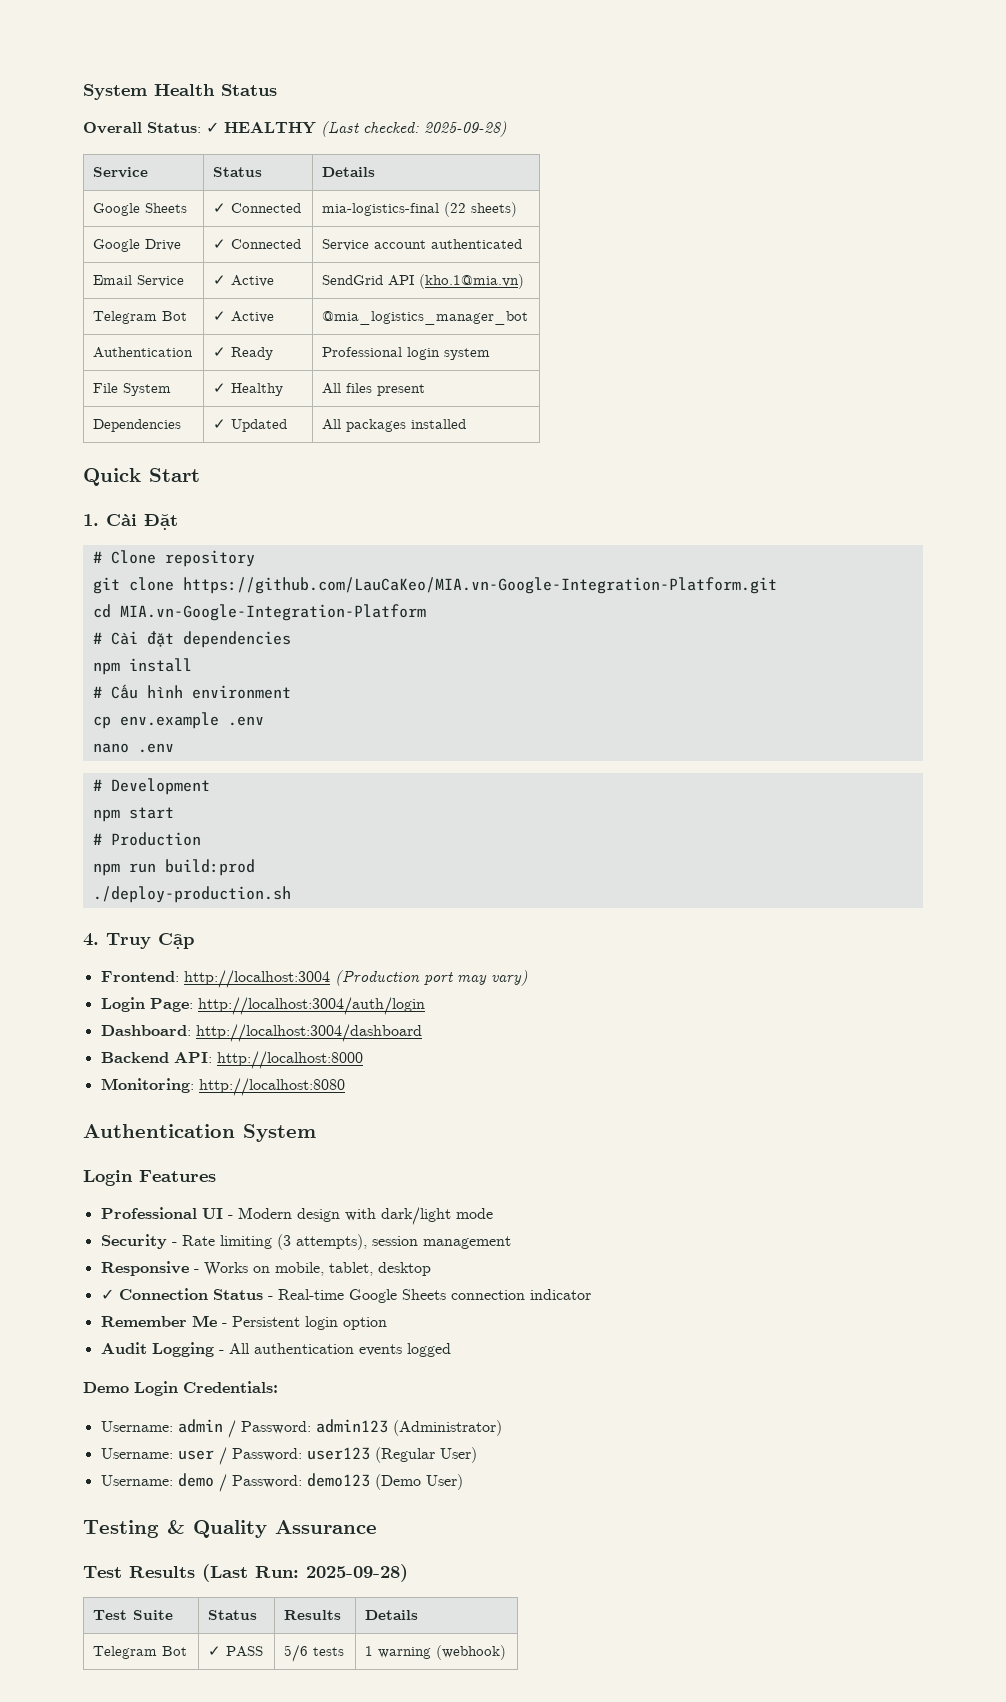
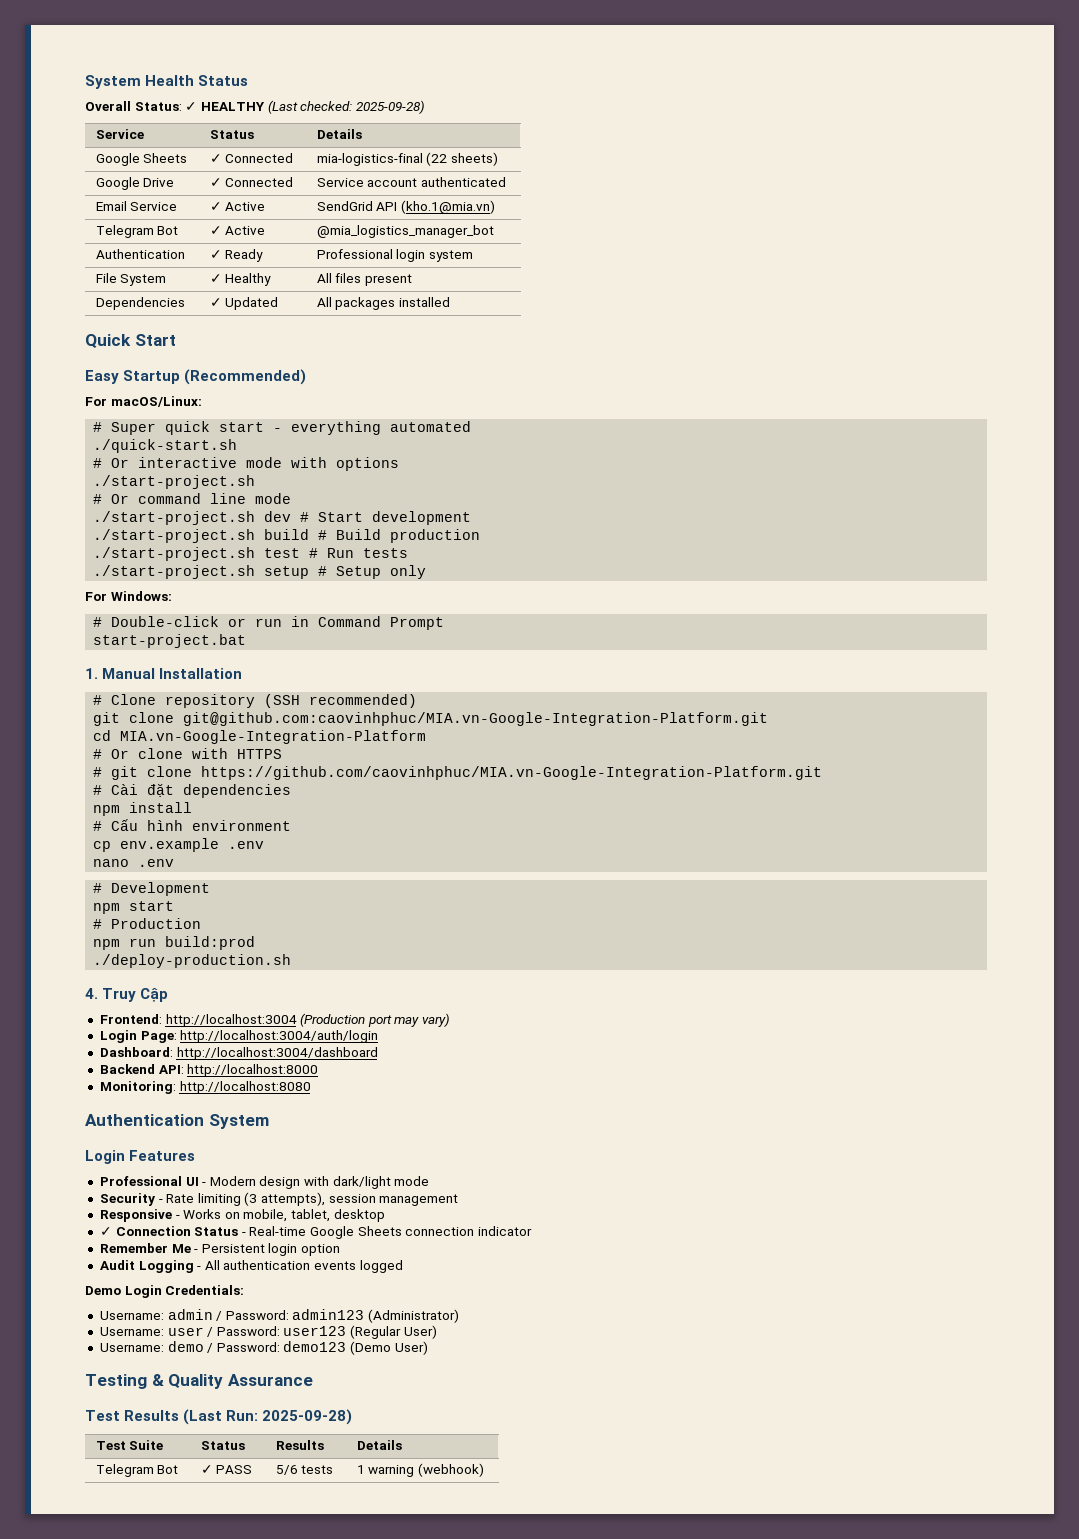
+ Easy Startup (Recommended)
+ For macOS/Linux:
+ # Super quick start - everything automated
+ ./quick-start.sh
+ # Or interactive mode with options
+ ./start-project.sh
+ # Or command line mode
+ ./start-project.sh dev # Start development
+ ./start-project.sh build # Build production
+ ./start-project.sh test # Run tests
+ ./start-project.sh setup # Setup only
+ For Windows:
+ # Double-click or run in Command Prompt
+ start-project.bat
- 1. Cài Đặt
+ 1. Manual Installation
- # Clone repository
- git clone https://github.com/LauCaKeo/MIA.vn-Google-Integration-Platform.git
+ # Clone repository (SSH recommended)
+ git clone git@github.com:caovinhphuc/MIA.vn-Google-Integration-Platform.git
+ # Or clone with HTTPS
+ # git clone https://github.com/caovinhphuc/MIA.vn-Google-Integration-Platform.git

